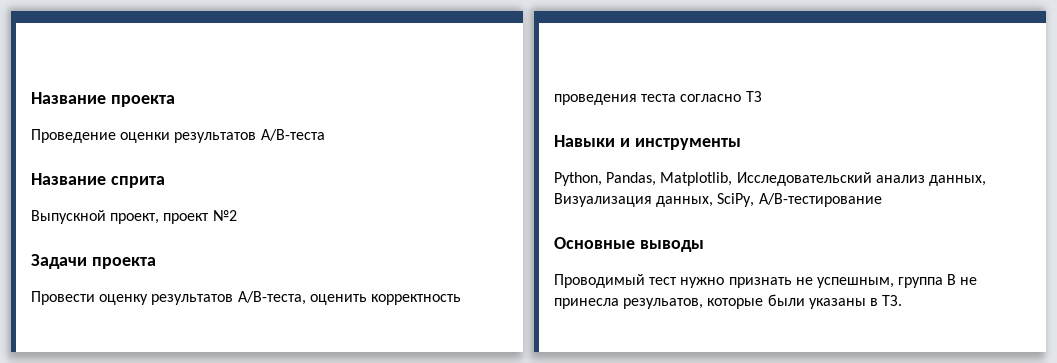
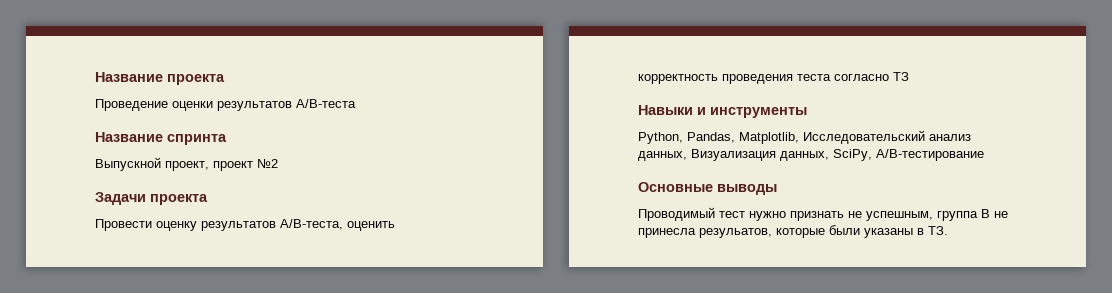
- Название сприта
+ Название спринта

